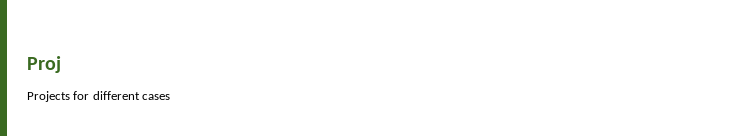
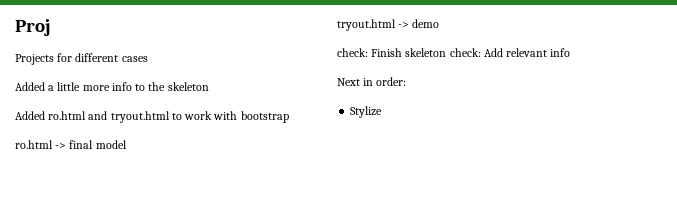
+ Added a little more info to the skeleton
+ Added ro.html and tryout.html to work with bootstrap
+ ro.html -> final model
+ tryout.html -> demo
+ check: Finish skeleton check: Add relevant info
+ Next in order:
+ Stylize

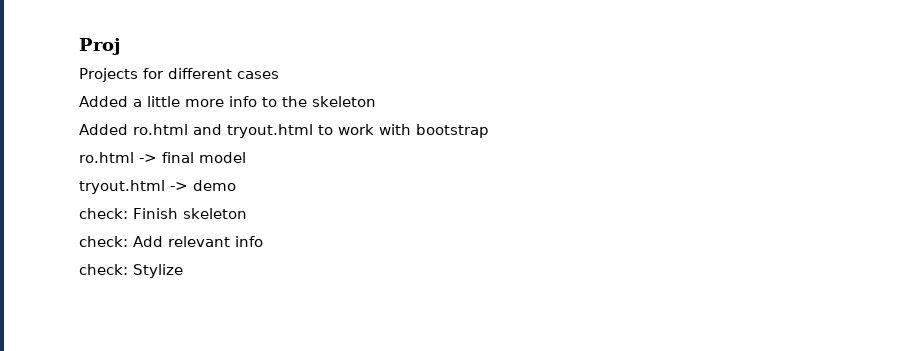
- check: Finish skeleton check: Add relevant info
+ check: Finish skeleton
+ check: Add relevant info
- Next in order:
- Stylize
+ check: Stylize

